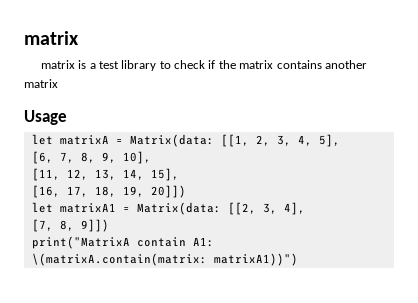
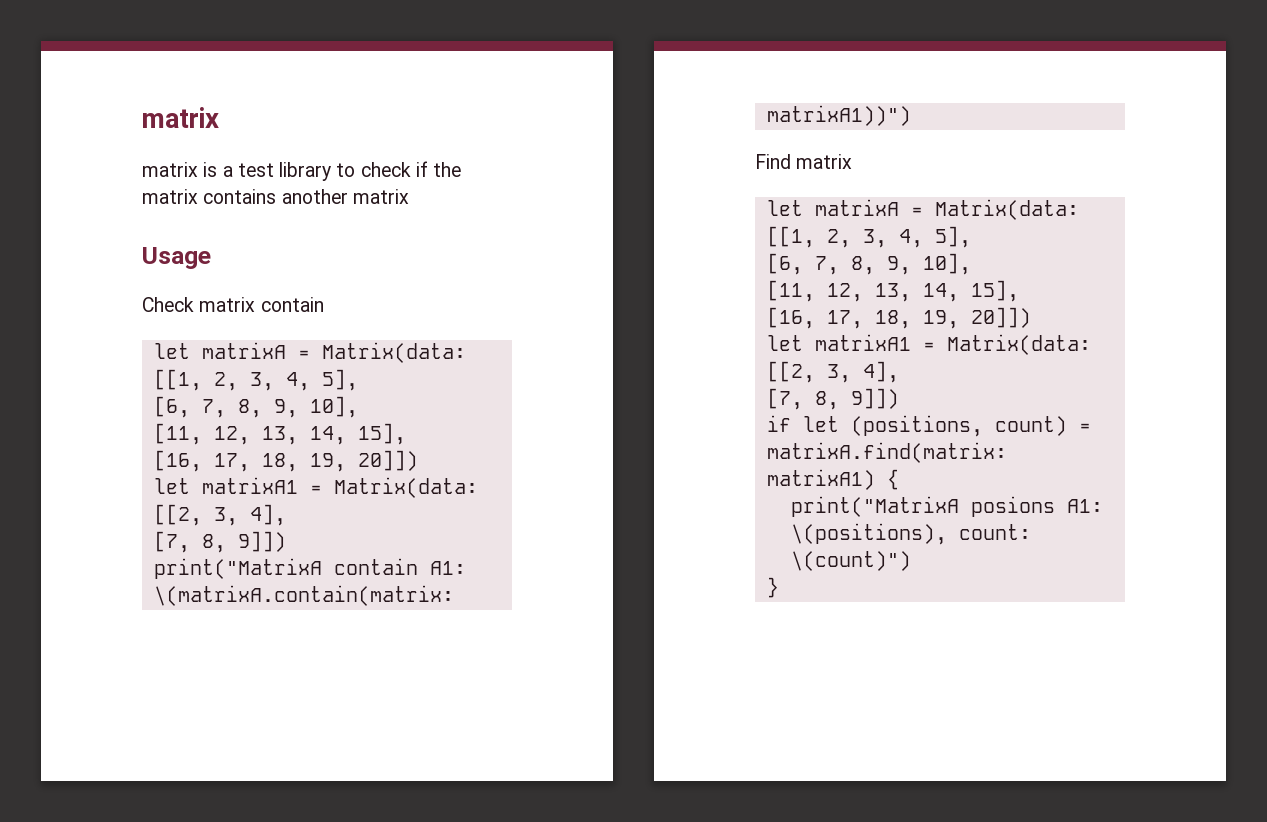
+ Check matrix contain
+ Find matrix
+ let matrixA = Matrix(data: [[1, 2, 3, 4, 5],
+ [6, 7, 8, 9, 10],
+ [11, 12, 13, 14, 15],
+ [16, 17, 18, 19, 20]])
+ let matrixA1 = Matrix(data: [[2, 3, 4],
+ [7, 8, 9]])
+ if let (positions, count) = matrixA.find(matrix: matrixA1) {
+ print("MatrixA posions A1: \(positions), count: \(count)")
+ }

